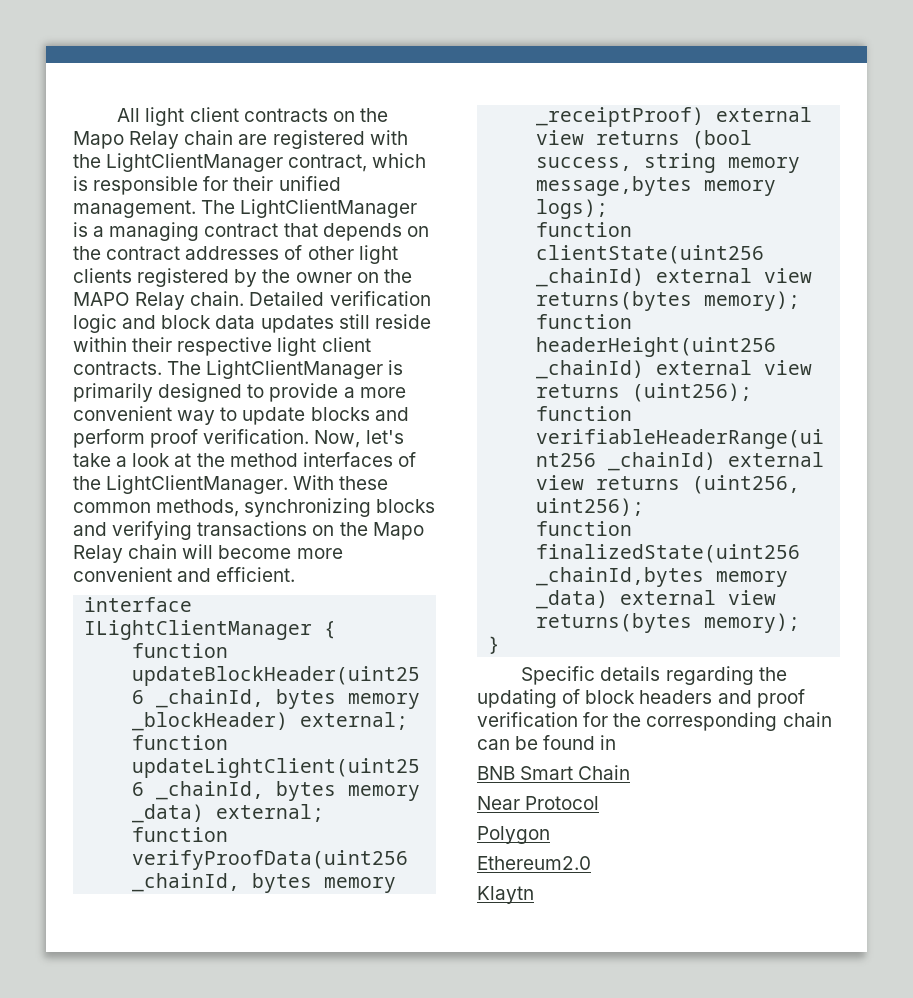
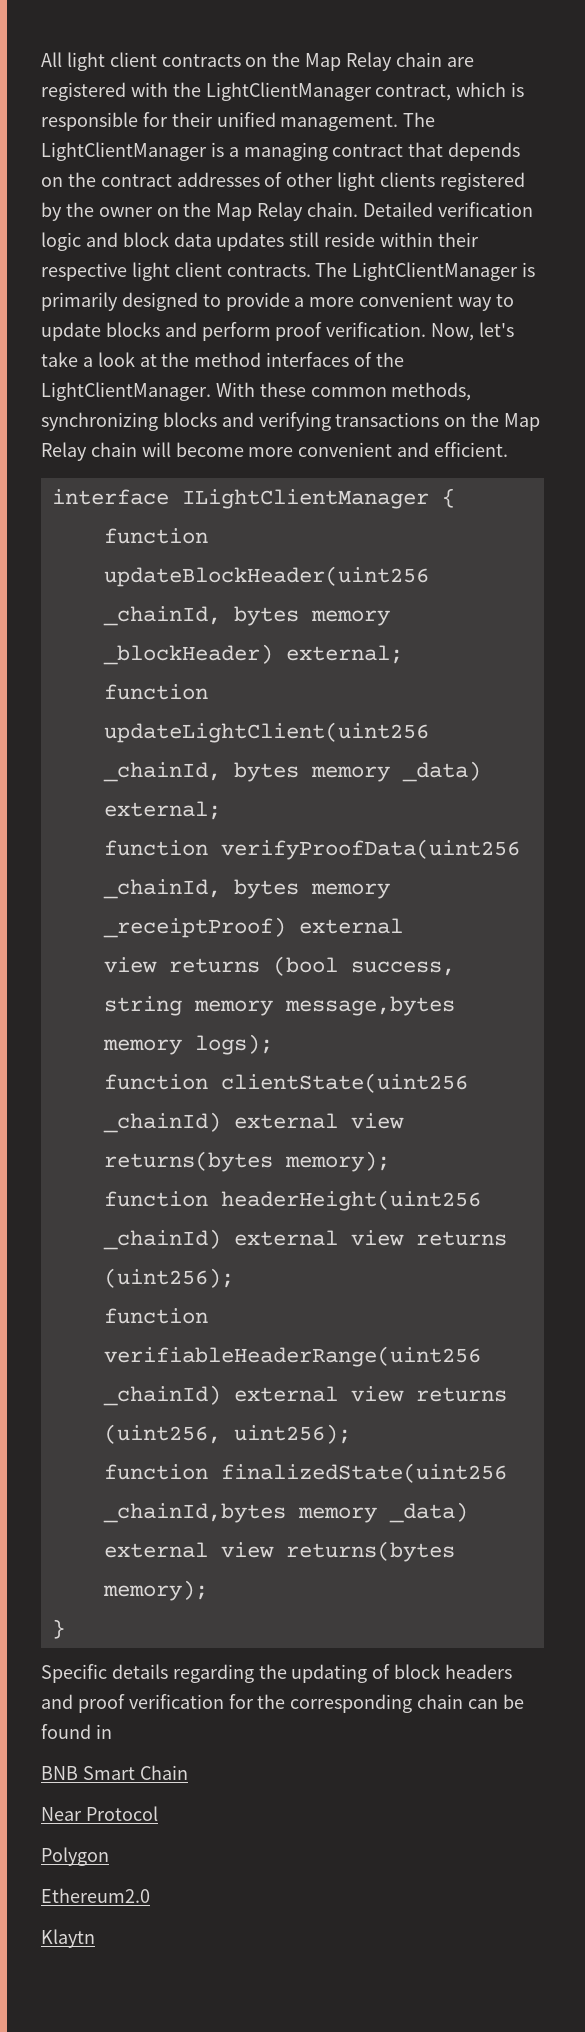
- All light client contracts on the Mapo Relay chain are registered with the LightClientManager contract, which is responsible for their unified management.
+ All light client contracts on the Map Relay chain are registered with the LightClientManager contract, which is responsible for their unified management.
- The LightClientManager is a managing contract that depends on the contract addresses of other light clients registered by the owner on the MAPO Relay chain.
+ The LightClientManager is a managing contract that depends on the contract addresses of other light clients registered by the owner on the Map Relay chain.
- With these common methods, synchronizing blocks and verifying transactions on the Mapo Relay chain will become more convenient and efficient.
+ With these common methods, synchronizing blocks and verifying transactions on the Map Relay chain will become more convenient and efficient.

